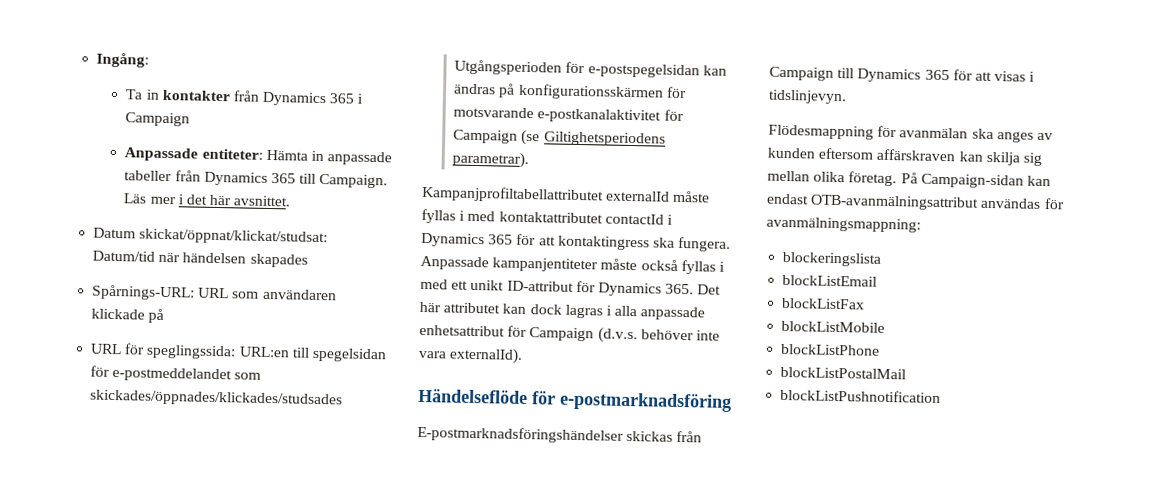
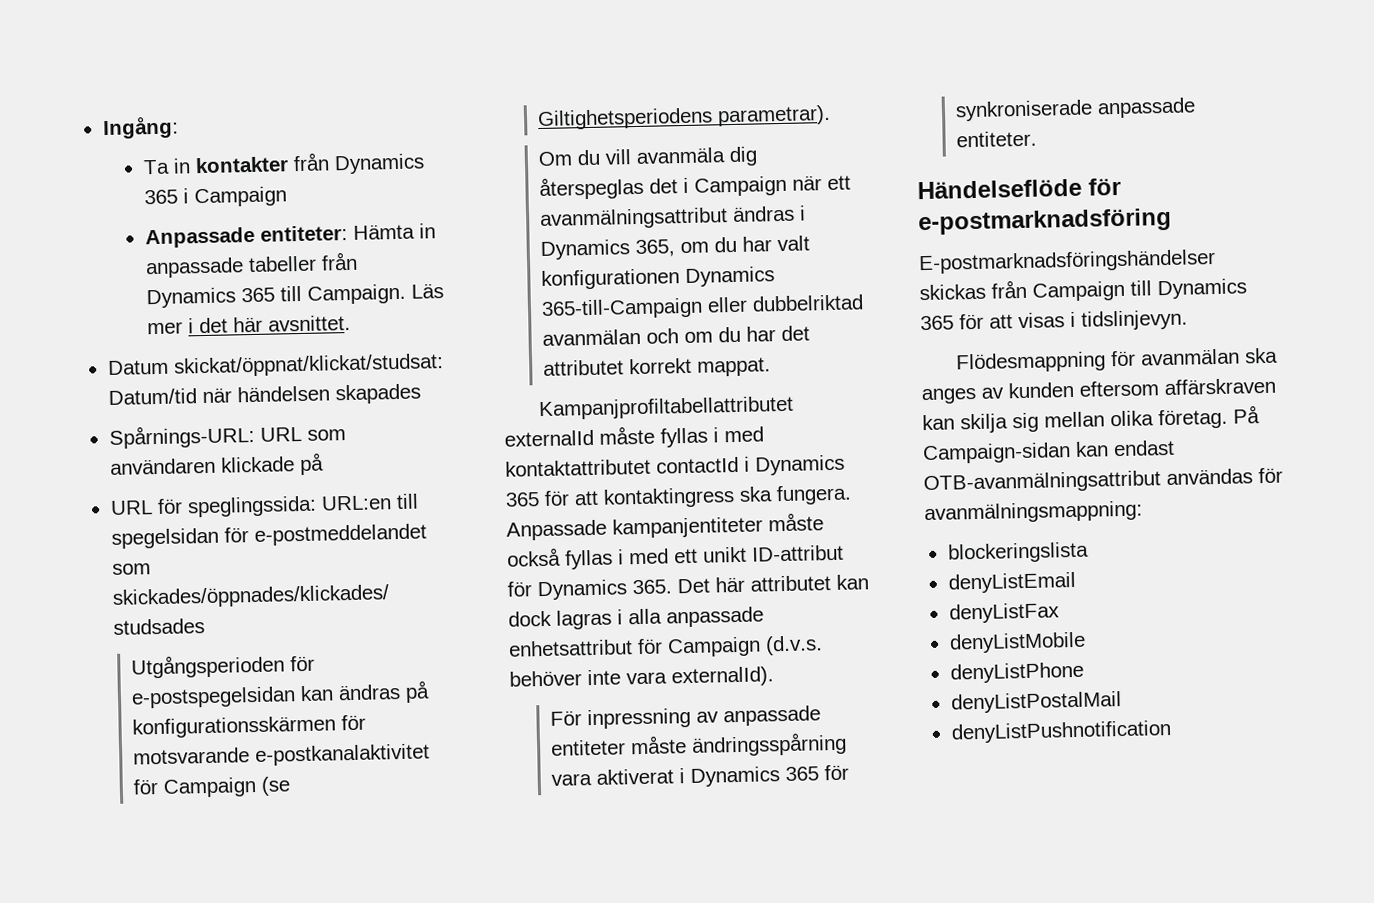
+ Om du vill avanmäla dig återspeglas det i Campaign när ett avanmälningsattribut ändras i Dynamics 365, om du har valt konfigurationen Dynamics 365-till-Campaign eller dubbelriktad avanmälan och om du har det attributet korrekt mappat.
+ För inpressning av anpassade entiteter måste ändringsspårning vara aktiverat i Dynamics 365 för synkroniserade anpassade entiteter.
- blockListEmail
- blockListFax
- blockListMobile
- blockListPhone
- blockListPostalMail
- blockListPushnotification
+ denyListEmail
+ denyListFax
+ denyListMobile
+ denyListPhone
+ denyListPostalMail
+ denyListPushnotification

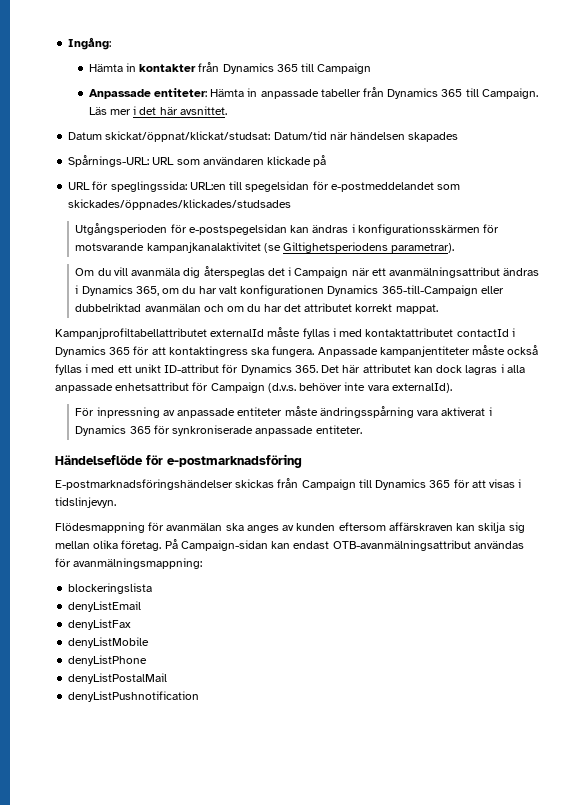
- Ta in kontakter från Dynamics 365 i Campaign
+ Hämta in kontakter från Dynamics 365 till Campaign
- Utgångsperioden för e-postspegelsidan kan ändras på konfigurationsskärmen för motsvarande e-postkanalaktivitet för Campaign (se Giltighetsperiodens parametrar).
+ Utgångsperioden för e-postspegelsidan kan ändras i konfigurationsskärmen för motsvarande kampanjkanalaktivitet (se Giltighetsperiodens parametrar).

